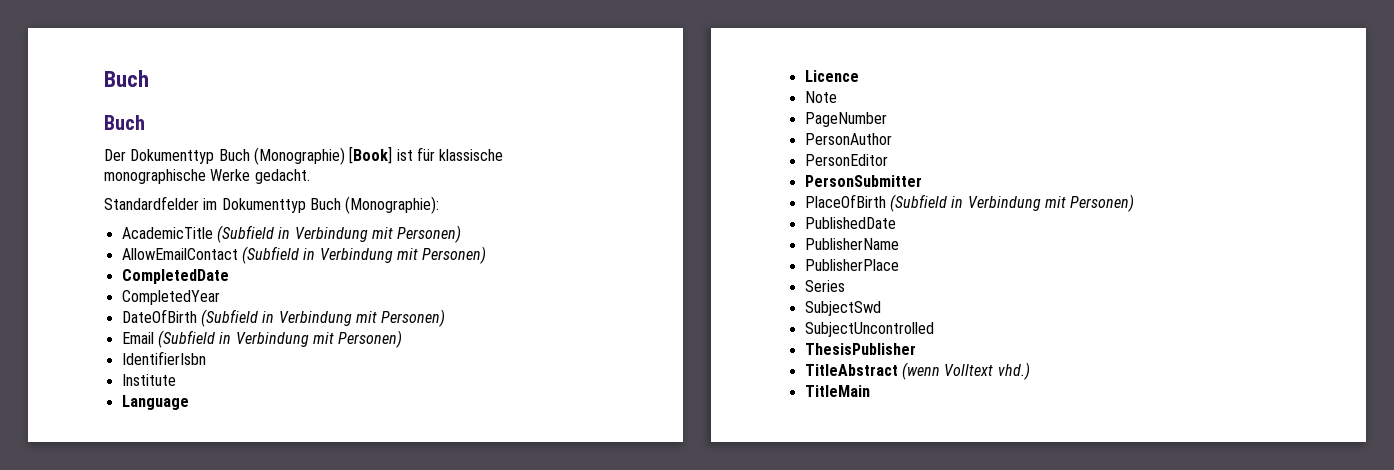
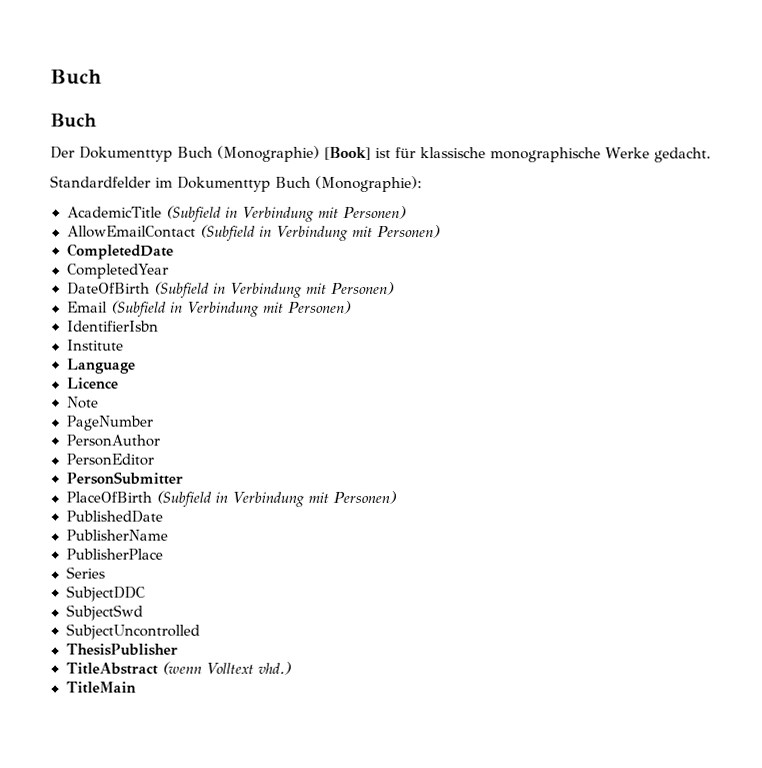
+ SubjectDDC

